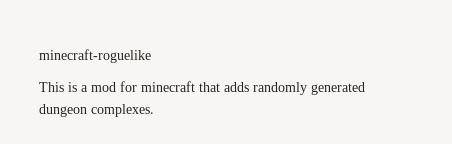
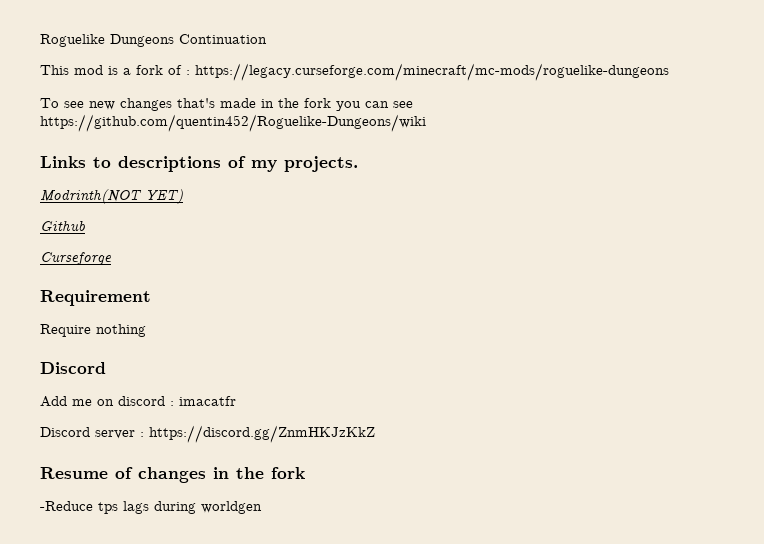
- minecraft-roguelike
+ Roguelike Dungeons Continuation
- This is a mod for minecraft that adds randomly generated dungeon complexes.
+ This mod is a fork of : https://legacy.curseforge.com/minecraft/mc-mods/roguelike-dungeons
+ To see new changes that's made in the fork you can see https://github.com/quentin452/Roguelike-Dungeons/wiki
+ Links to descriptions of my projects.
+ Modrinth(NOT YET)
+ Github
+ Curseforge
+ Requirement
+ Require nothing
+ Discord
+ Add me on discord : imacatfr
+ Discord server : https://discord.gg/ZnmHKJzKkZ
+ Resume of changes in the fork
+ -Reduce tps lags during worldgen

